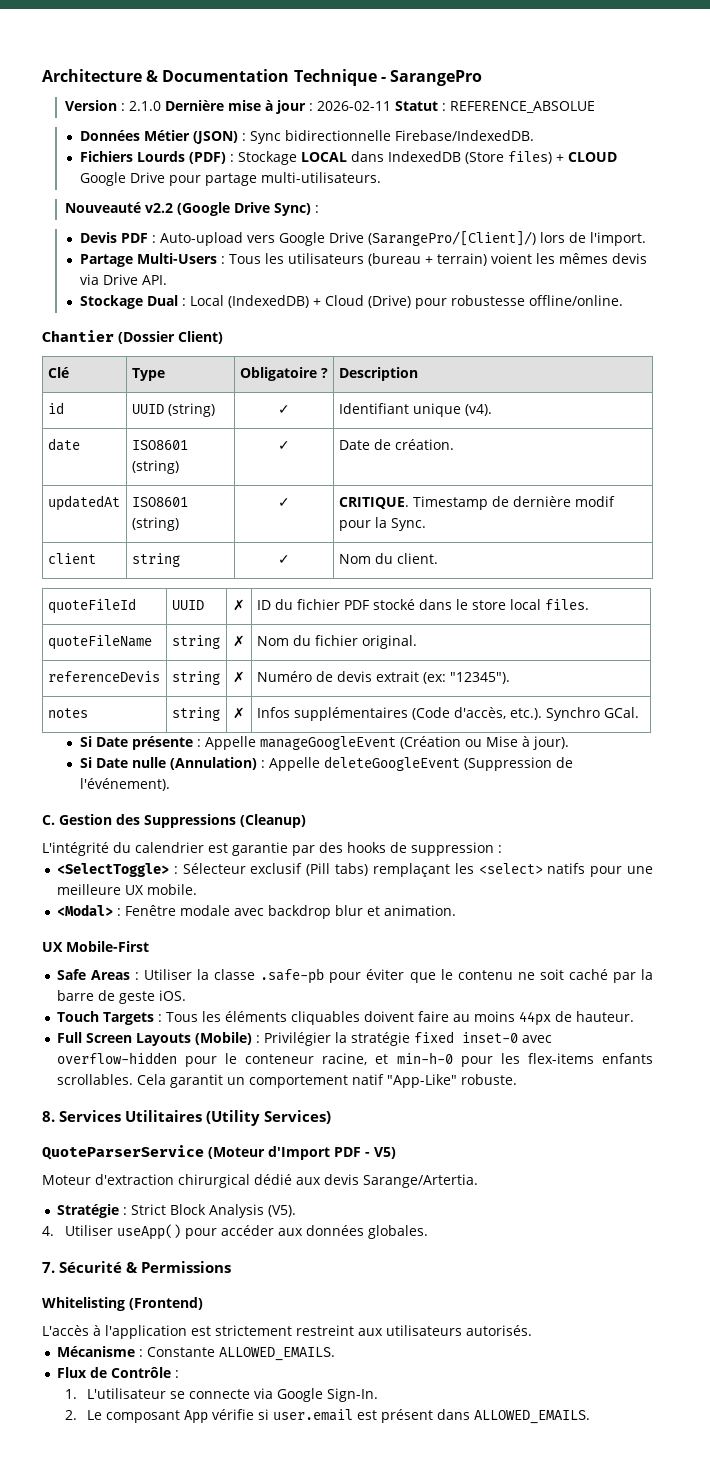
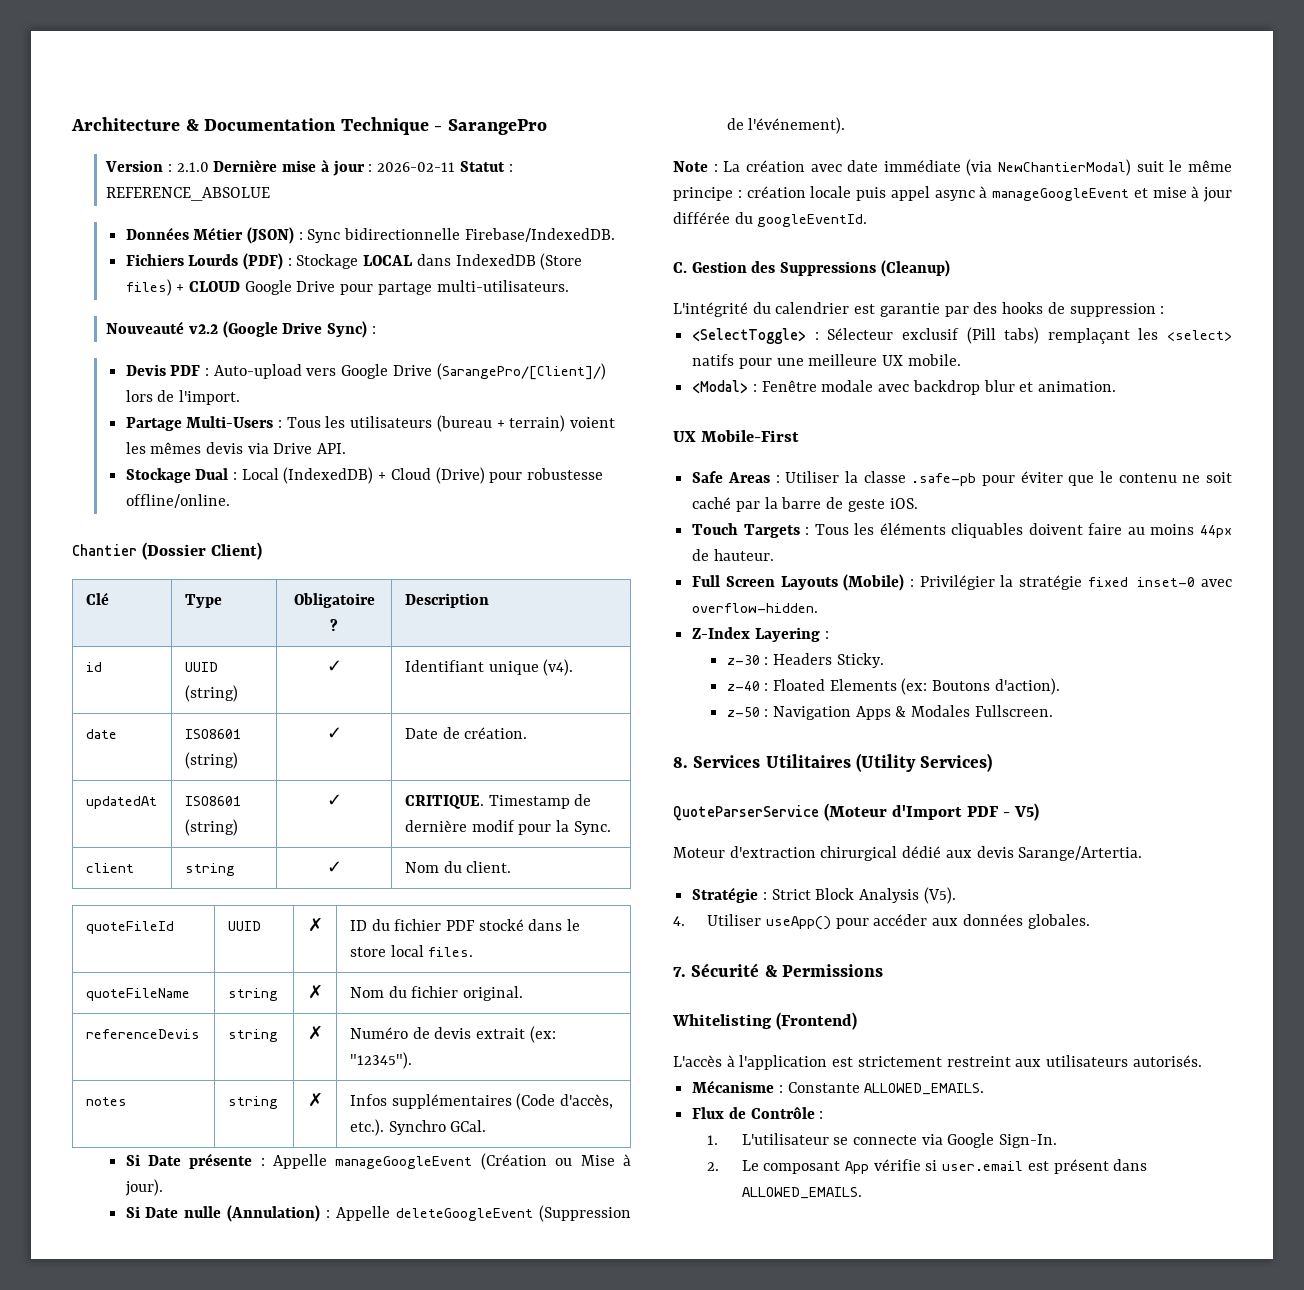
+ Note : La création avec date immédiate (via NewChantierModal) suit le même principe : création locale puis appel async à manageGoogleEvent et mise à jour différée du googleEventId.
- Full Screen Layouts (Mobile) : Privilégier la stratégie fixed inset-0 avec overflow-hidden pour le conteneur racine, et min-h-0 pour les flex-items enfants scrollables. Cela garantit un comportement natif "App-Like" robuste.
+ Full Screen Layouts (Mobile) : Privilégier la stratégie fixed inset-0 avec overflow-hidden.
+ Z-Index Layering :
+ z-30 : Headers Sticky.
+ z-40 : Floated Elements (ex: Boutons d'action).
+ z-50 : Navigation Apps & Modales Fullscreen.

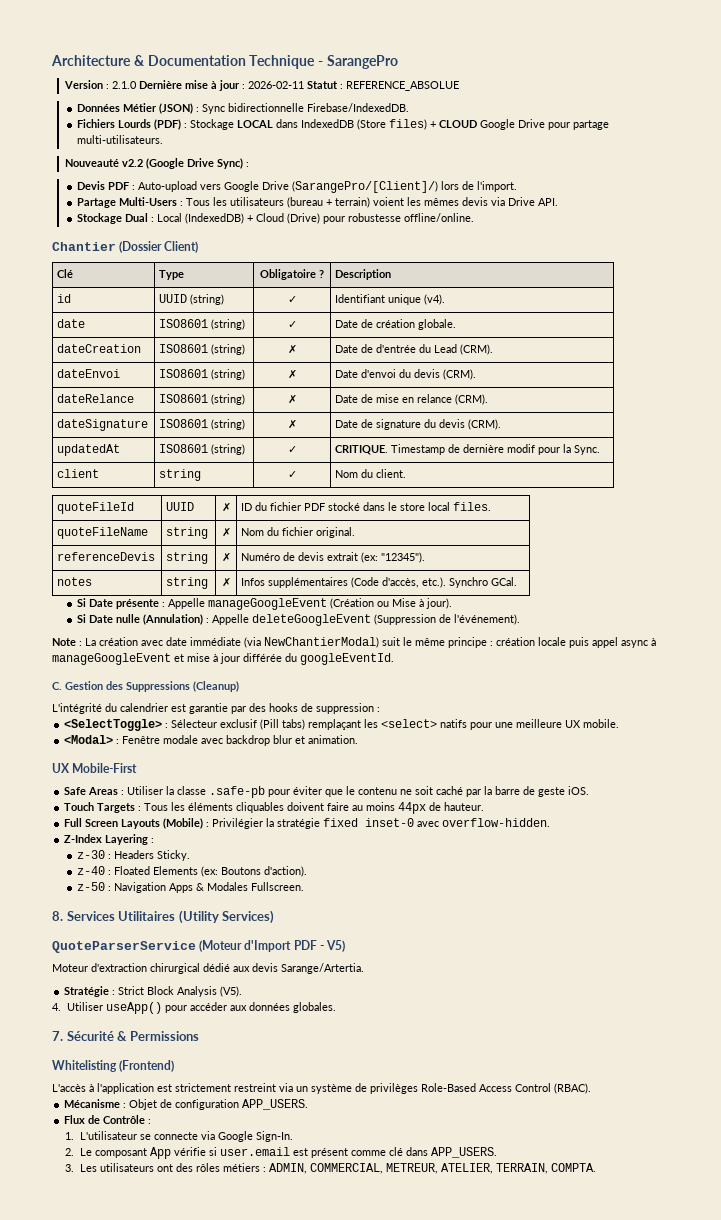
- date | ISO8601 (string) | ✓ | Date de création.
+ date | ISO8601 (string) | ✓ | Date de création globale.
+ dateCreation | ISO8601 (string) | ✗ | Date de d'entrée du Lead (CRM).
+ dateEnvoi | ISO8601 (string) | ✗ | Date d'envoi du devis (CRM).
+ dateRelance | ISO8601 (string) | ✗ | Date de mise en relance (CRM).
+ dateSignature | ISO8601 (string) | ✗ | Date de signature du devis (CRM).
- L'accès à l'application est strictement restreint aux utilisateurs autorisés.
- Mécanisme : Constante ALLOWED_EMAILS.
+ L'accès à l'application est strictement restreint via un système de privilèges Role-Based Access Control (RBAC).
+ Mécanisme : Objet de configuration APP_USERS.
- 2. Le composant App vérifie si user.email est présent dans ALLOWED_EMAILS.
+ 2. Le composant App vérifie si user.email est présent comme clé dans APP_USERS.
+ 3. Les utilisateurs ont des rôles métiers : ADMIN, COMMERCIAL, METREUR, ATELIER, TERRAIN, COMPTA.

